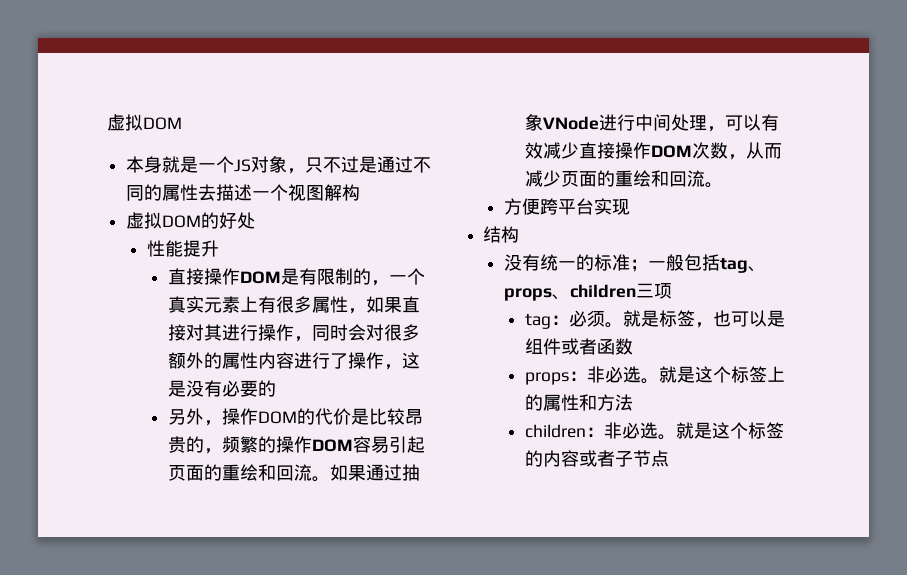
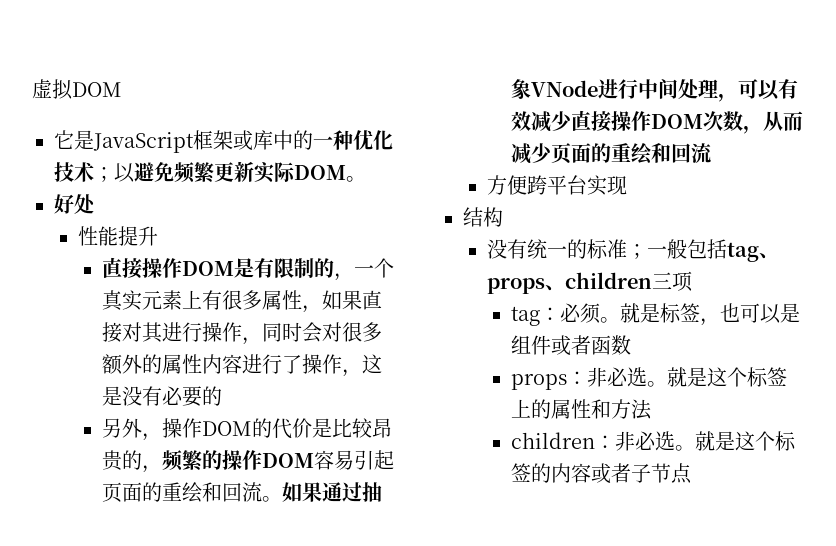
- 本身就是一个JS对象，只不过是通过不同的属性去描述一个视图解构
- 虚拟DOM的好处
+ 它是JavaScript框架或库中的一种优化技术；以避免频繁更新实际DOM。
+ 好处
- 如果通过抽象VNode进行中间处理，可以有效减少直接操作DOM次数，从而减少页面的重绘和回流。
+ 如果通过抽象VNode进行中间处理，可以有效减少直接操作DOM次数，从而减少页面的重绘和回流

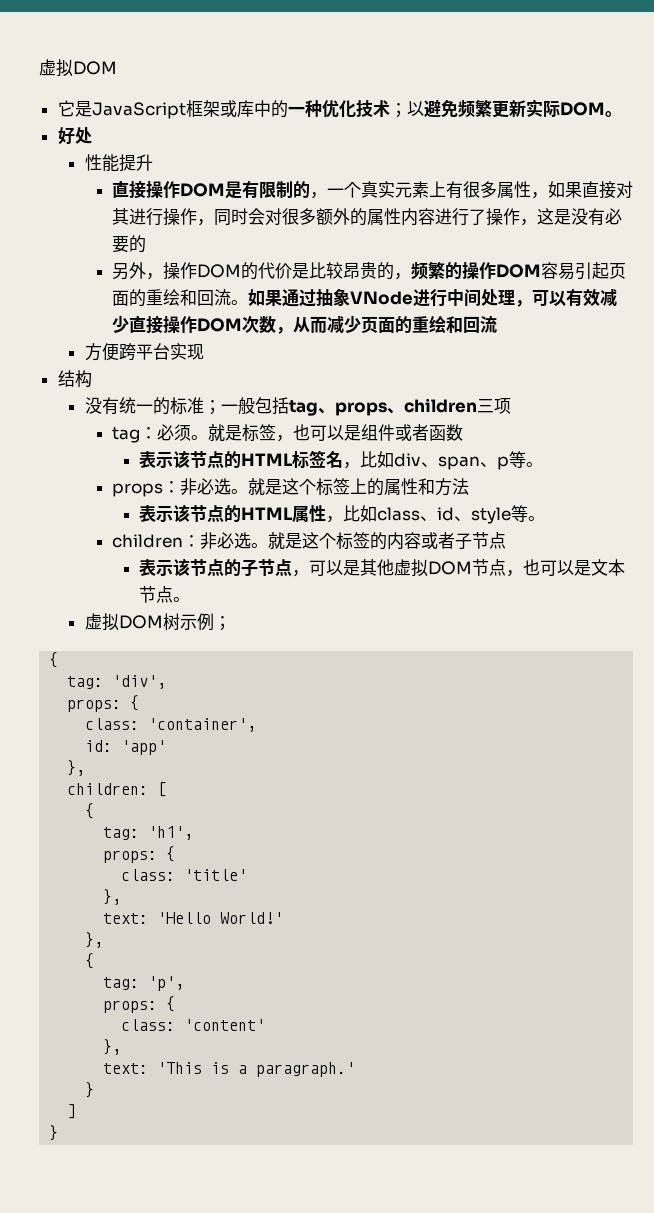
+ 表示该节点的HTML标签名，比如div、span、p等。
+ 表示该节点的HTML属性，比如class、id、style等。
+ 表示该节点的子节点，可以是其他虚拟DOM节点，也可以是文本节点。
+ 虚拟DOM树示例；
+ {
+ tag: 'div',
+ props: {
+ class: 'container',
+ id: 'app'
+ },
+ children: [
+ {
+ tag: 'h1',
+ props: {
+ class: 'title'
+ },
+ text: 'Hello World!'
+ },
+ {
+ tag: 'p',
+ props: {
+ class: 'content'
+ },
+ text: 'This is a paragraph.'
+ }
+ ]
+ }

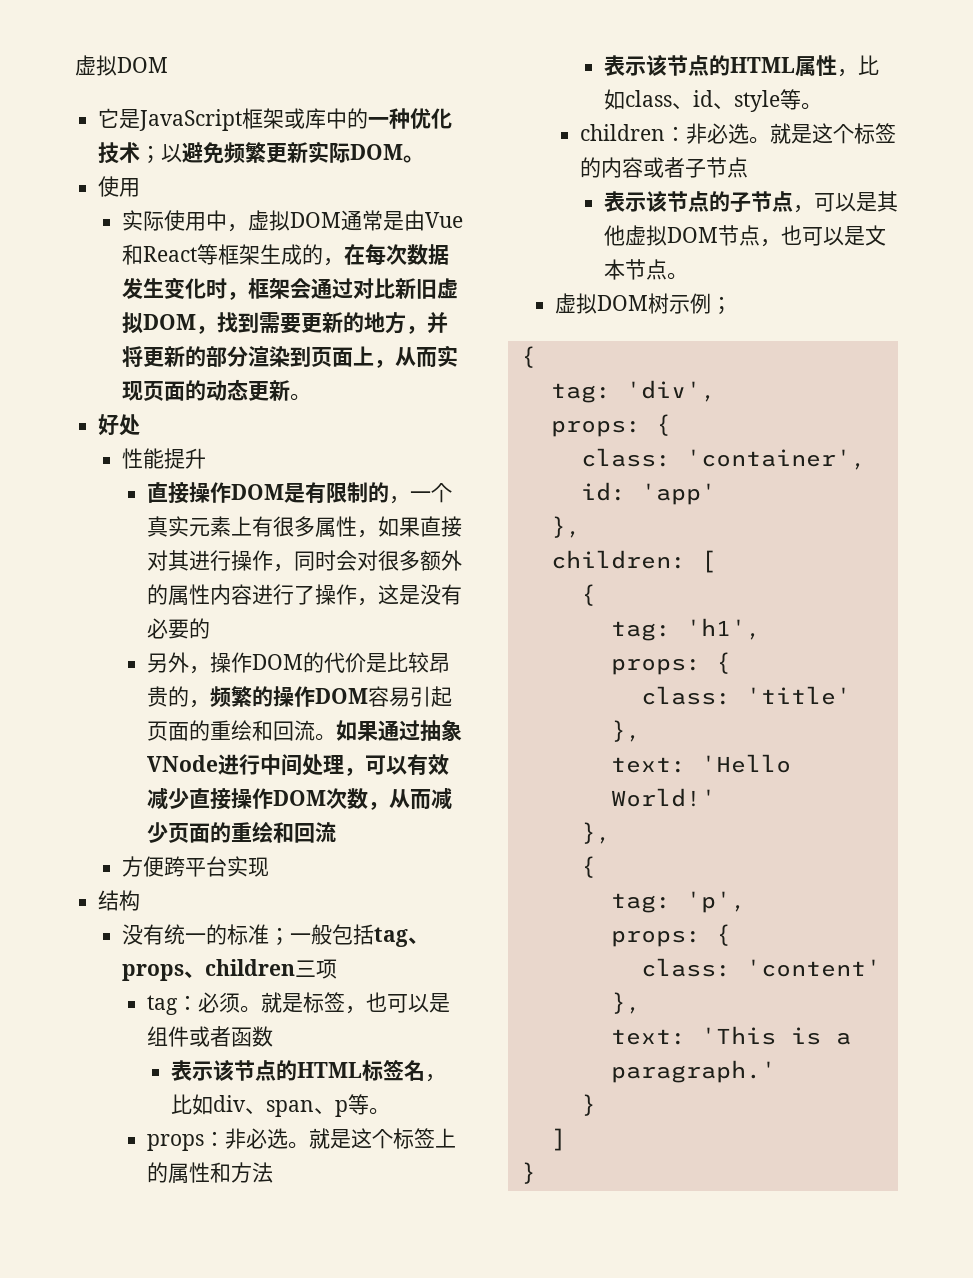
  它是JavaScript框架或库中的一种优化技术；以避免频繁更新实际DOM。
+ 使用
+ 实际使用中，虚拟DOM通常是由Vue和React等框架生成的，在每次数据发生变化时，框架会通过对比新旧虚拟DOM，找到需要更新的地方，并将更新的部分渲染到页面上，从而实现页面的动态更新。

